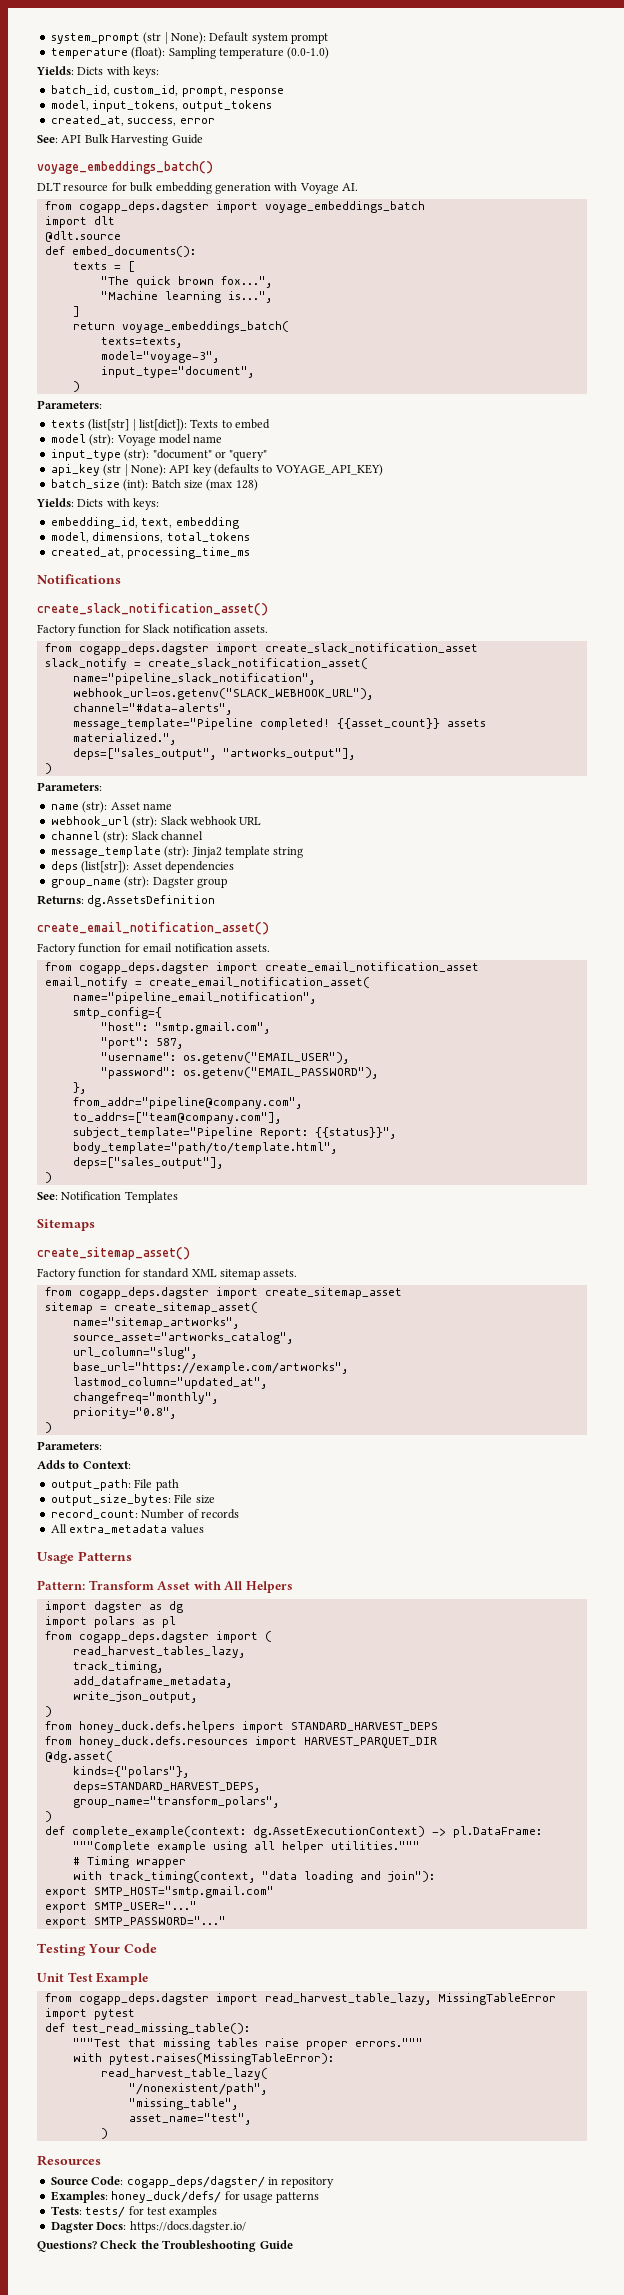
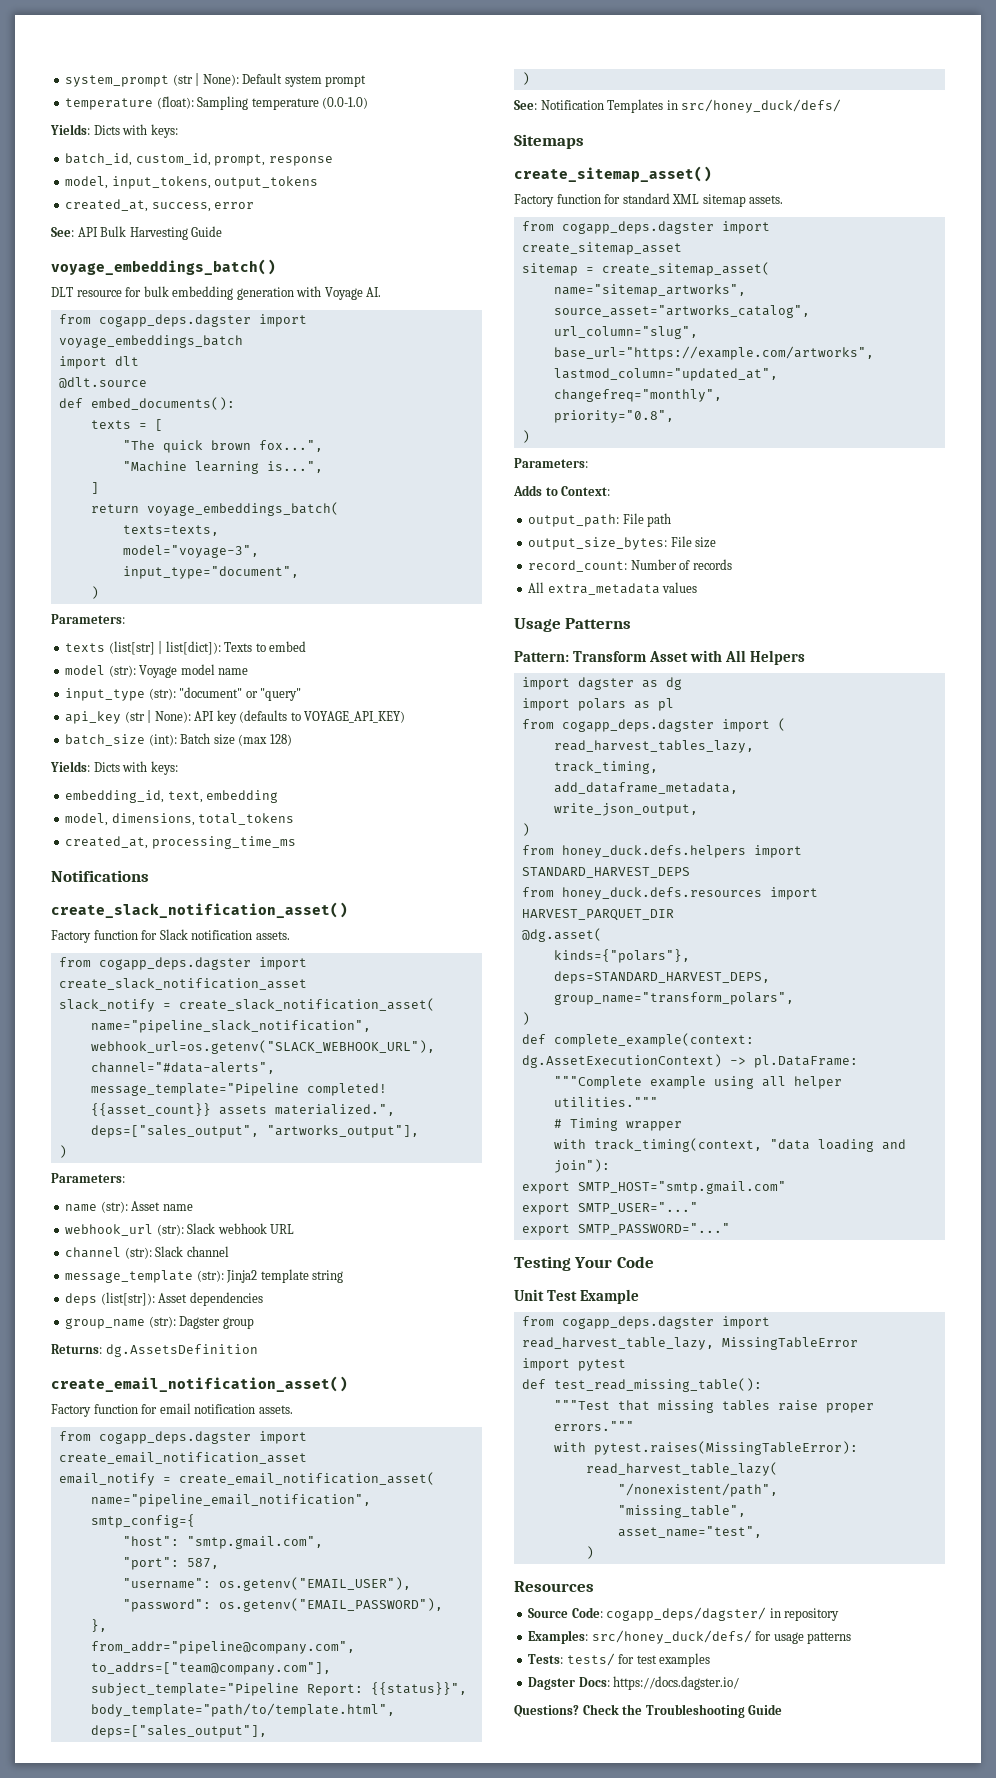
- See: Notification Templates
+ See: Notification Templates in src/honey_duck/defs/
- Examples: honey_duck/defs/ for usage patterns
+ Examples: src/honey_duck/defs/ for usage patterns

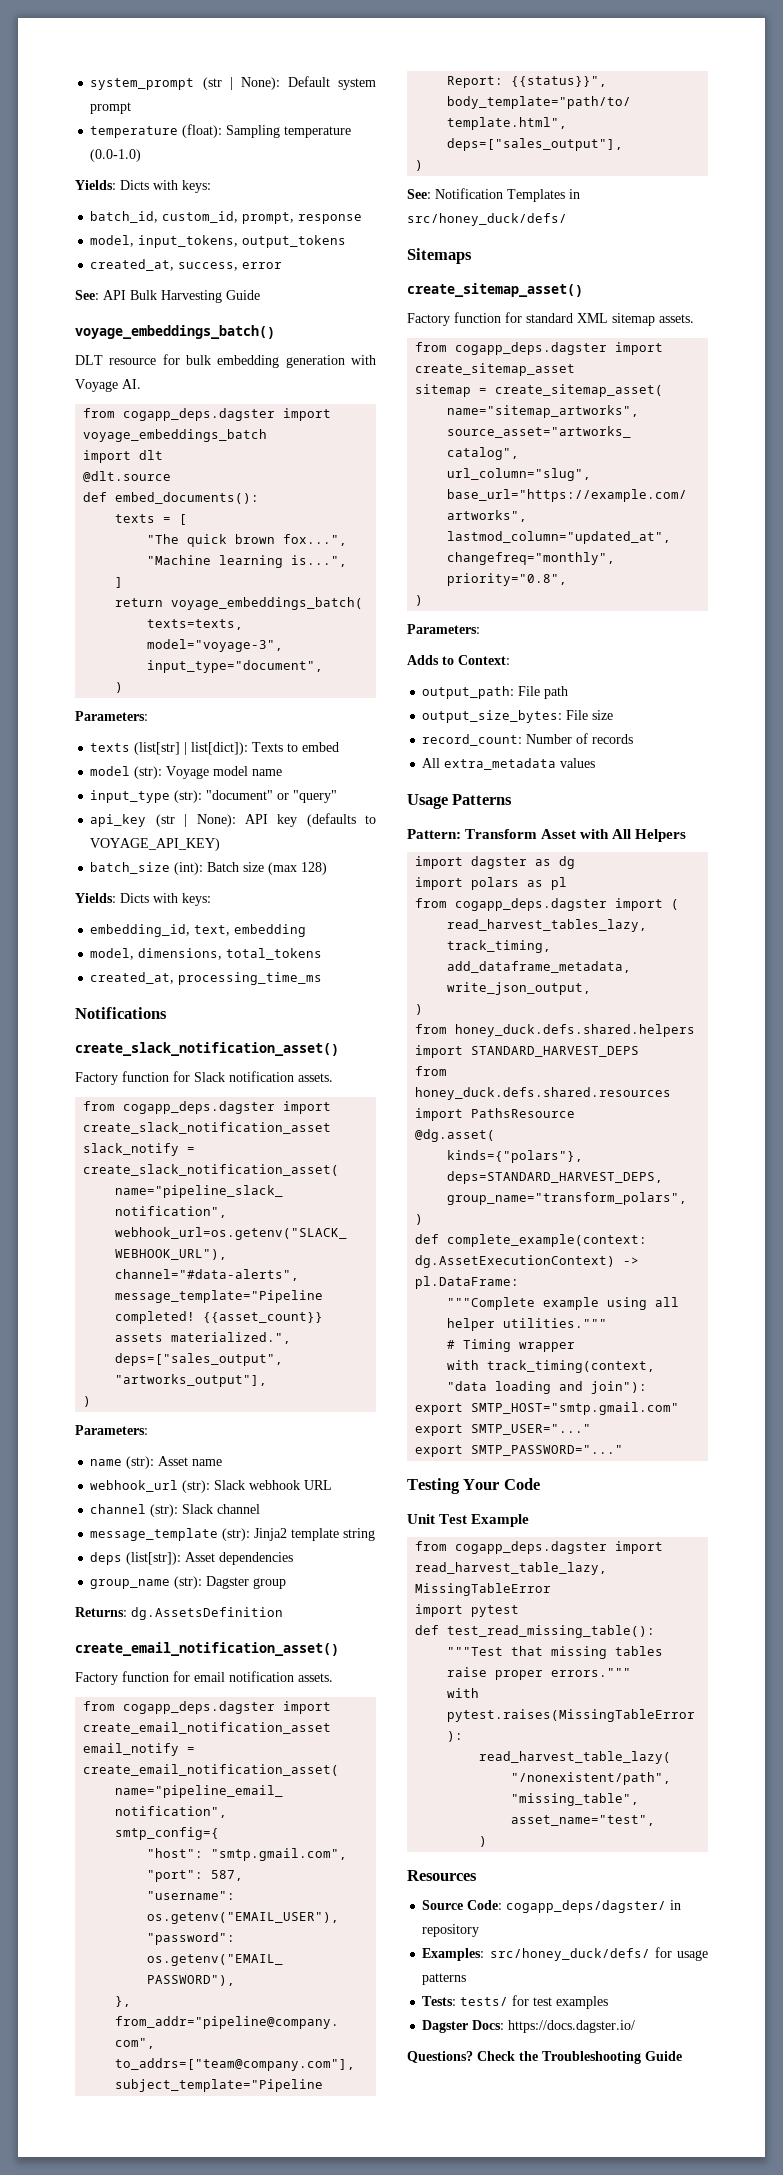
- from honey_duck.defs.helpers import STANDARD_HARVEST_DEPS
+ from honey_duck.defs.shared.helpers import STANDARD_HARVEST_DEPS
- from honey_duck.defs.resources import HARVEST_PARQUET_DIR
+ from honey_duck.defs.shared.resources import PathsResource

